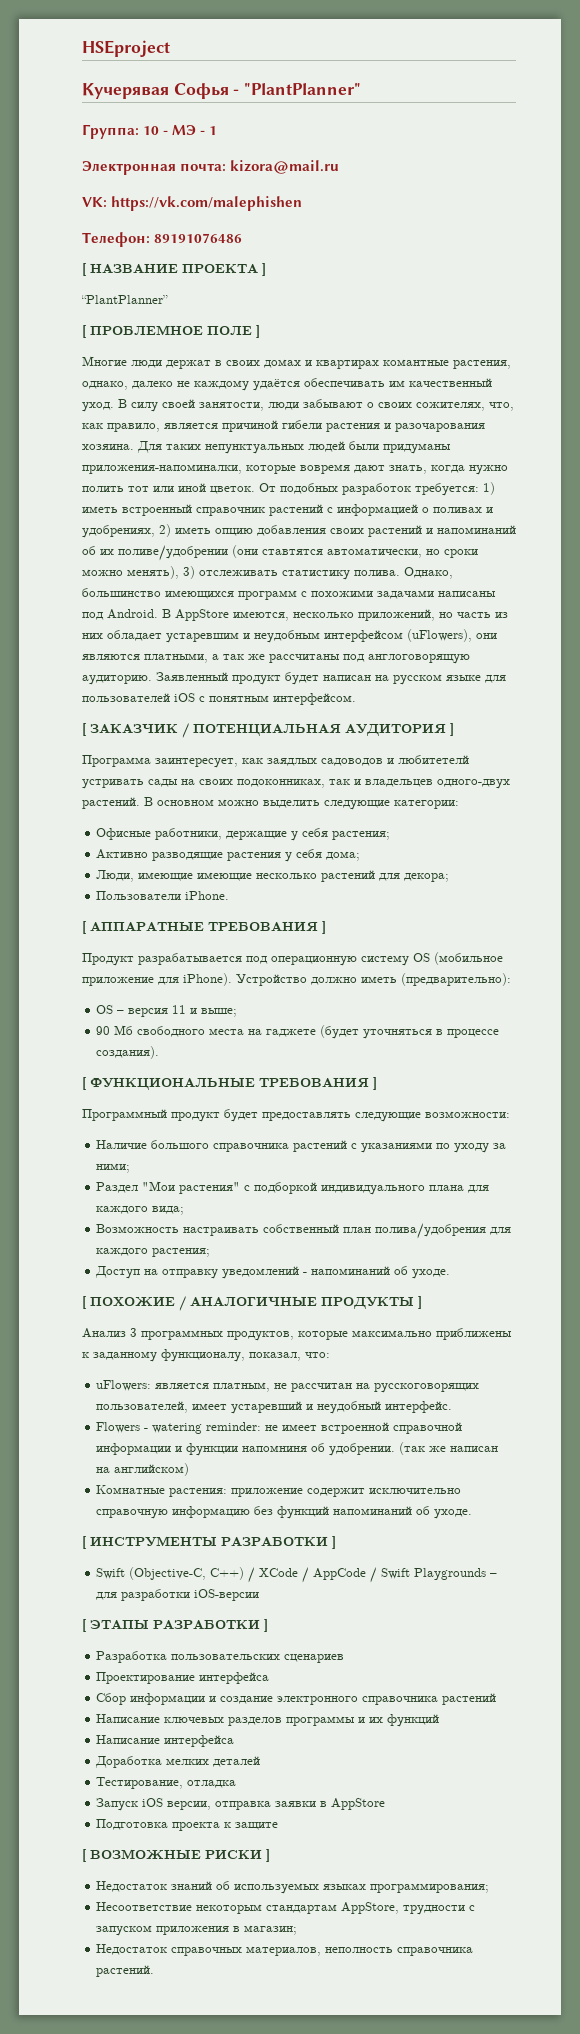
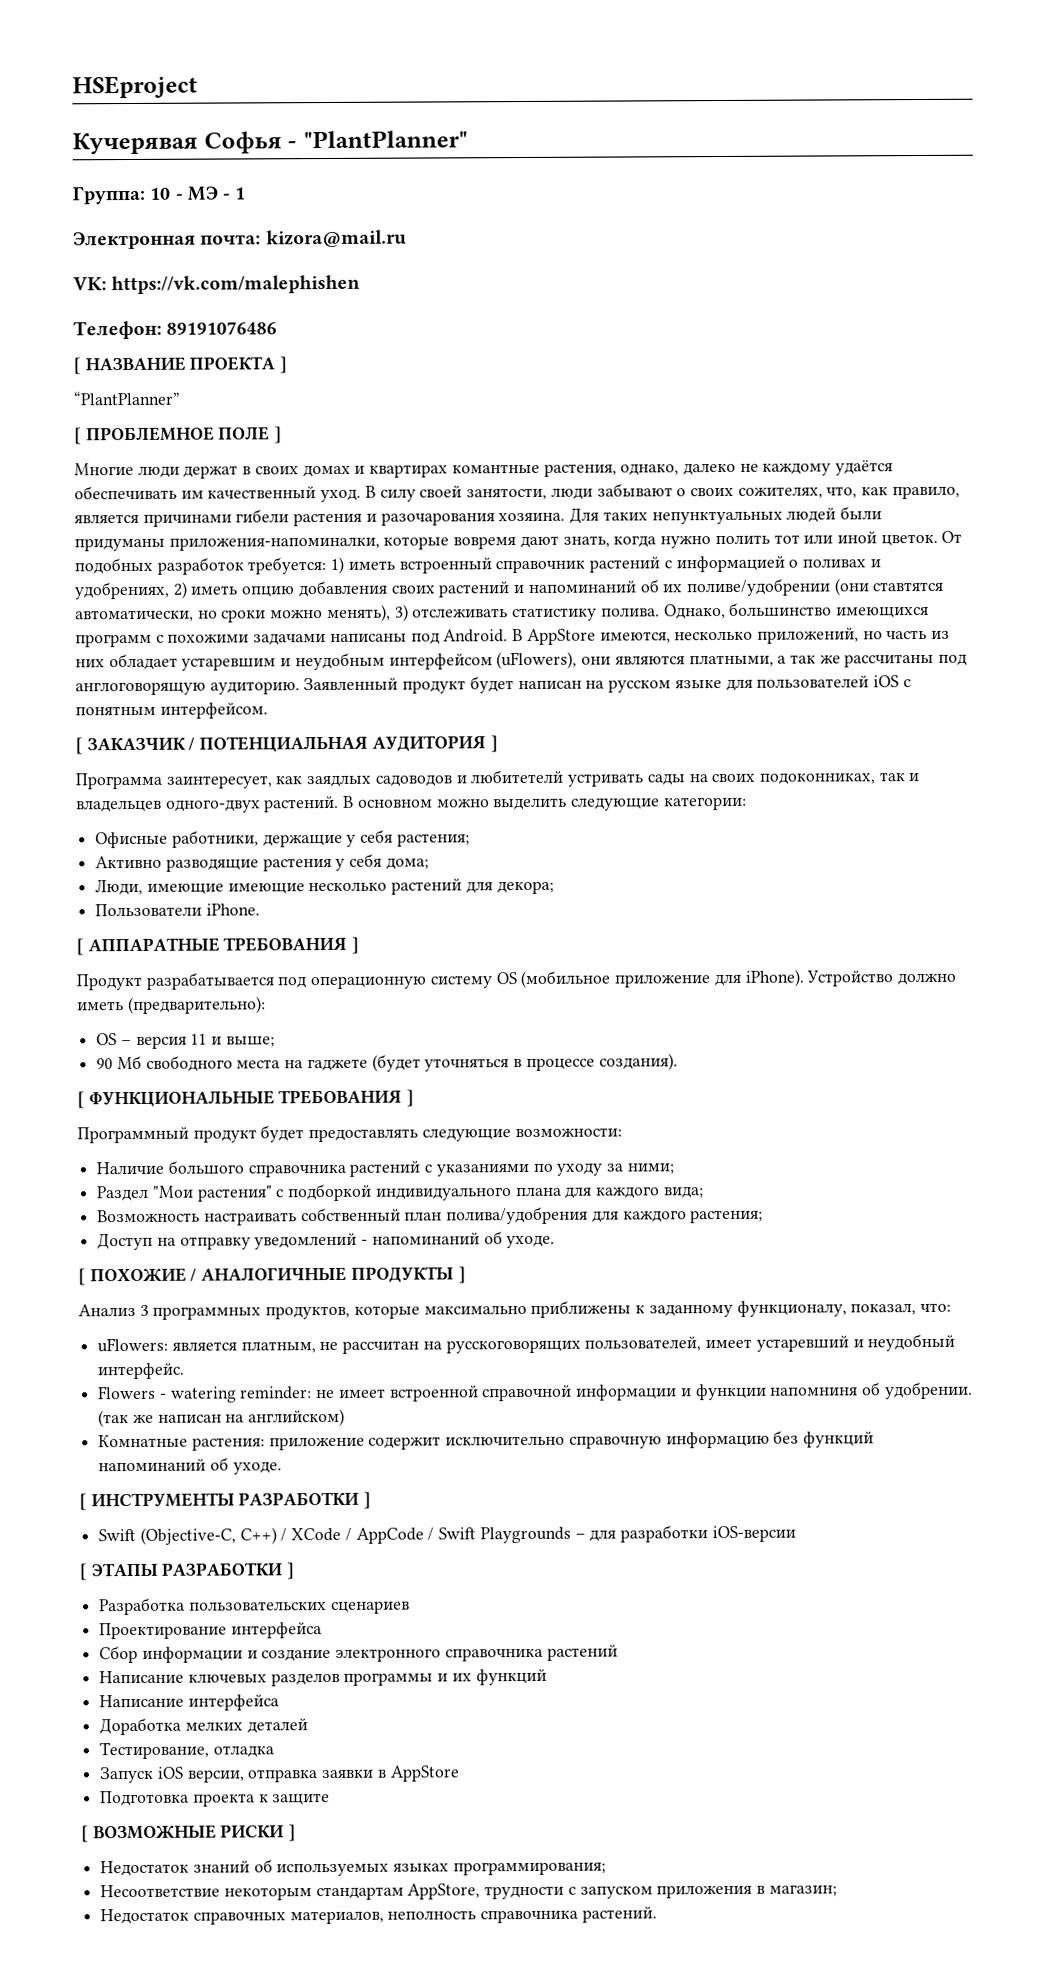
- В силу своей занятости, люди забывают о своих сожителях, что, как правило, является причиной гибели растения и разочарования хозяина.
+ В силу своей занятости, люди забывают о своих сожителях, что, как правило, является причинами гибели растения и разочарования хозяина.

